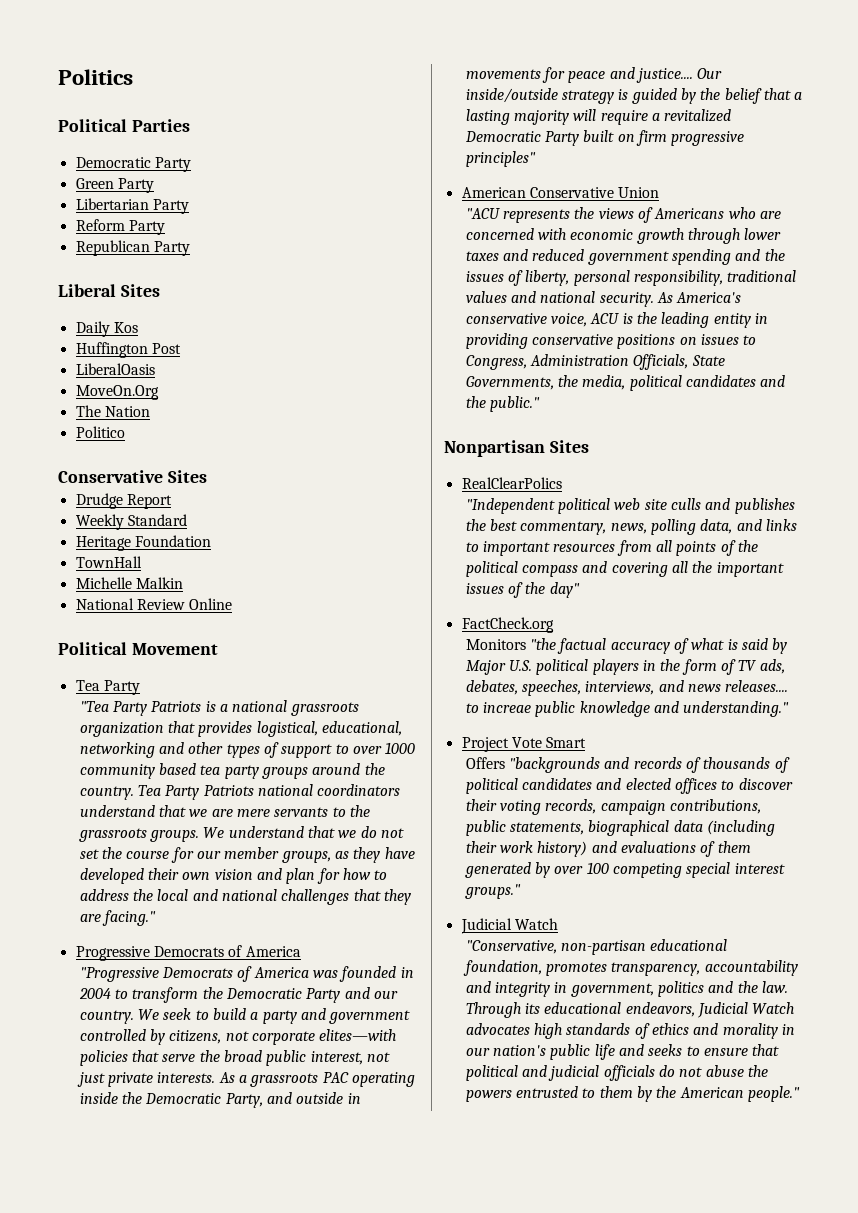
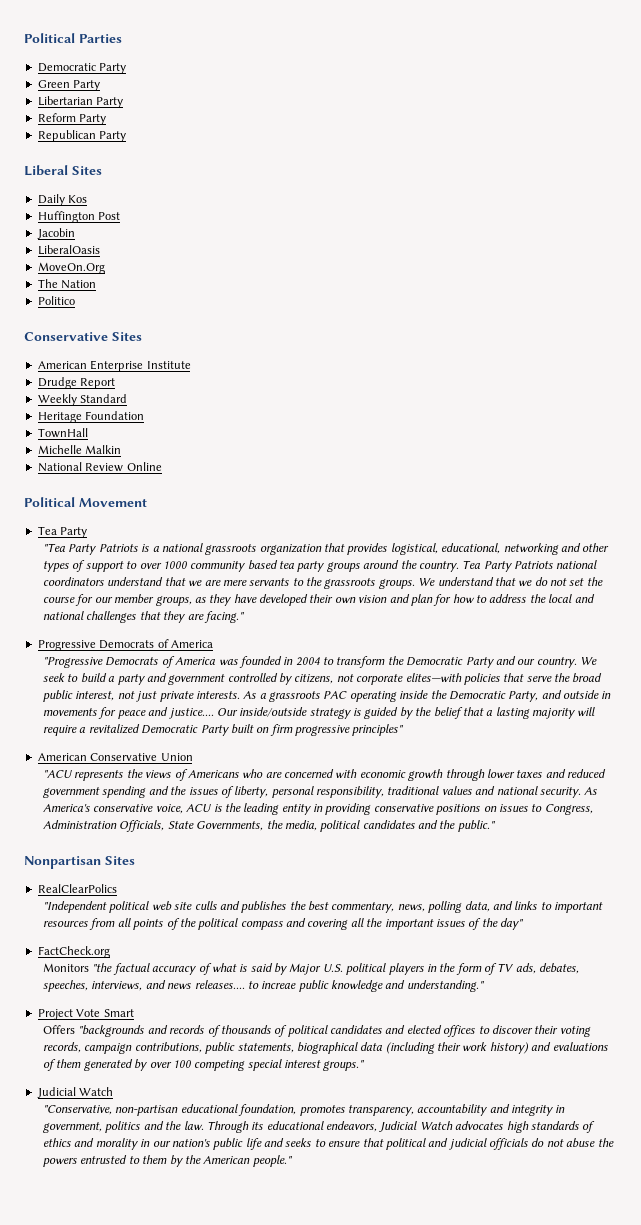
- Politics
+ Jacobin
+ American Enterprise Institute

